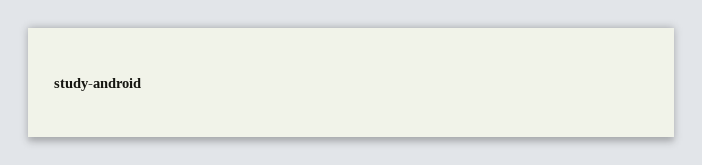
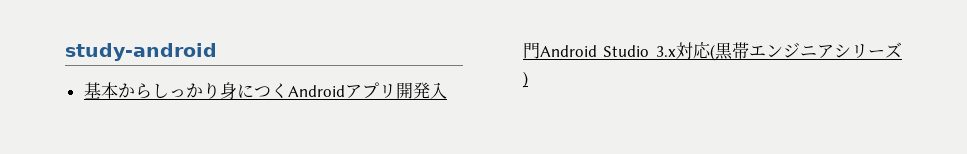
+ 基本からしっかり身につくAndroidアプリ開発入門Android Studio 3.x対応(黒帯エンジニアシリーズ)

